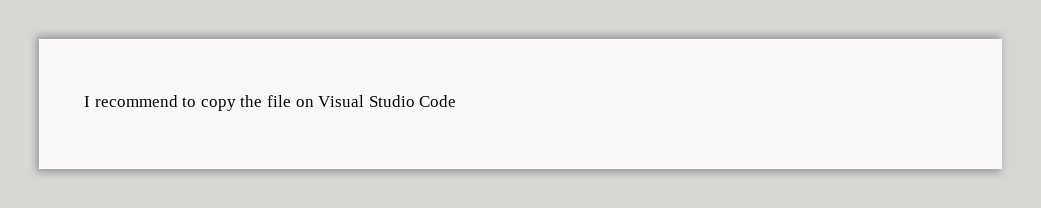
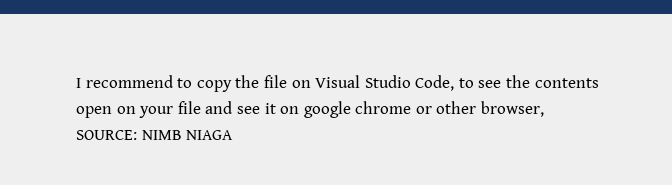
- I recommend to copy the file on Visual Studio Code
+ I recommend to copy the file on Visual Studio Code, to see the contents open on your file and see it on google chrome or other browser, SOURCE: NIMB NIAGA

